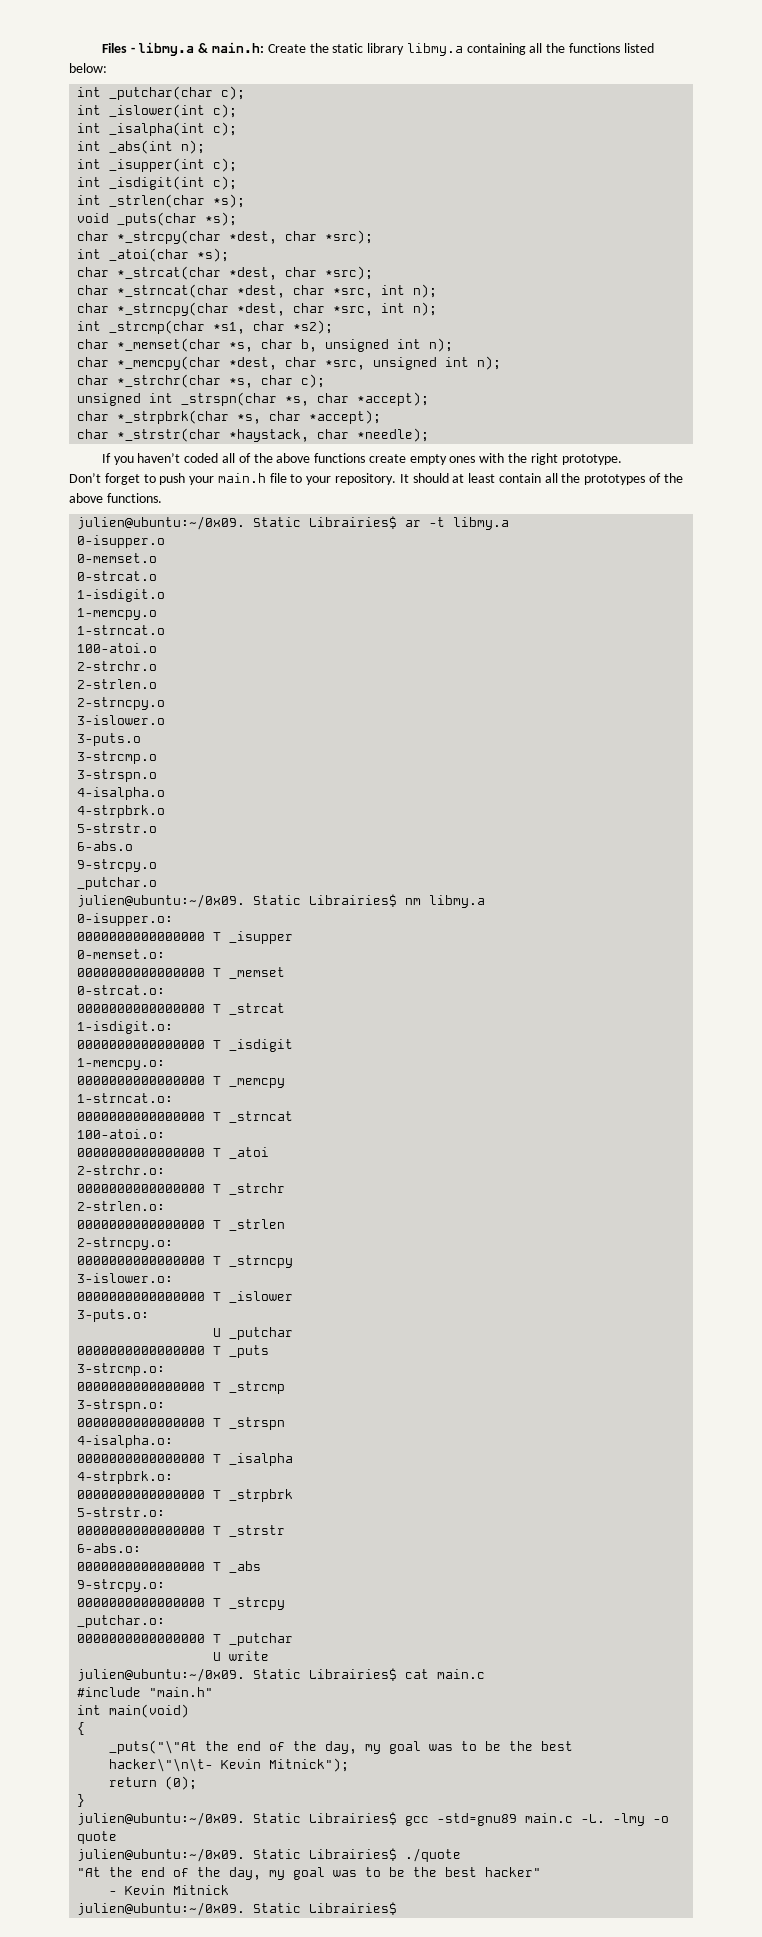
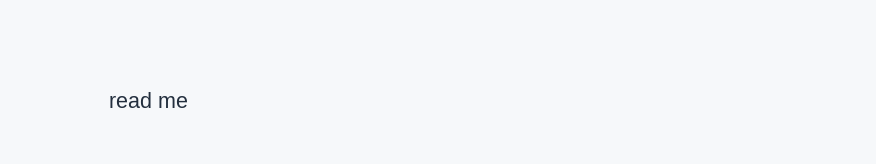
- Files - libmy.a & main.h: Create the static library libmy.a containing all the functions listed below:
- int _putchar(char c);
- int _islower(int c);
- int _isalpha(int c);
- int _abs(int n);
- int _isupper(int c);
- int _isdigit(int c);
- int _strlen(char *s);
- void _puts(char *s);
- char *_strcpy(char *dest, char *src);
- int _atoi(char *s);
- char *_strcat(char *dest, char *src);
- char *_strncat(char *dest, char *src, int n);
- char *_strncpy(char *dest, char *src, int n);
- int _strcmp(char *s1, char *s2);
- char *_memset(char *s, char b, unsigned int n);
- char *_memcpy(char *dest, char *src, unsigned int n);
- char *_strchr(char *s, char c);
- unsigned int _strspn(char *s, char *accept);
- char *_strpbrk(char *s, char *accept);
- char *_strstr(char *haystack, char *needle);
- If you haven’t coded all of the above functions create empty ones with the right prototype.
- Don’t forget to push your main.h file to your repository. It should at least contain all the prototypes of the above functions.
- julien@ubuntu:~/0x09. Static Librairies$ ar -t libmy.a
- 0-isupper.o
- 0-memset.o
- 0-strcat.o
- 1-isdigit.o
- 1-memcpy.o
- 1-strncat.o
- 100-atoi.o
- 2-strchr.o
- 2-strlen.o
- 2-strncpy.o
- 3-islower.o
- 3-puts.o
- 3-strcmp.o
- 3-strspn.o
- 4-isalpha.o
- 4-strpbrk.o
- 5-strstr.o
- 6-abs.o
- 9-strcpy.o
- _putchar.o
- julien@ubuntu:~/0x09. Static Librairies$ nm libmy.a
- 0-isupper.o:
- 0000000000000000 T _isupper
- 0-memset.o:
- 0000000000000000 T _memset
- 0-strcat.o:
- 0000000000000000 T _strcat
- 1-isdigit.o:
- 0000000000000000 T _isdigit
- 1-memcpy.o:
- 0000000000000000 T _memcpy
- 1-strncat.o:
- 0000000000000000 T _strncat
- 100-atoi.o:
- 0000000000000000 T _atoi
- 2-strchr.o:
- 0000000000000000 T _strchr
- 2-strlen.o:
- 0000000000000000 T _strlen
- 2-strncpy.o:
- 0000000000000000 T _strncpy
- 3-islower.o:
- 0000000000000000 T _islower
- 3-puts.o:
- U _putchar
- 0000000000000000 T _puts
- 3-strcmp.o:
- 0000000000000000 T _strcmp
- 3-strspn.o:
- 0000000000000000 T _strspn
- 4-isalpha.o:
- 0000000000000000 T _isalpha
- 4-strpbrk.o:
- 0000000000000000 T _strpbrk
- 5-strstr.o:
- 0000000000000000 T _strstr
- 6-abs.o:
- 0000000000000000 T _abs
- 9-strcpy.o:
- 0000000000000000 T _strcpy
- _putchar.o:
- 0000000000000000 T _putchar
- U write
- julien@ubuntu:~/0x09. Static Librairies$ cat main.c
- #include "main.h"
- int main(void)
- {
- _puts("\"At the end of the day, my goal was to be the best hacker\"\n\t- Kevin Mitnick");
- return (0);
- }
- julien@ubuntu:~/0x09. Static Librairies$ gcc -std=gnu89 main.c -L. -lmy -o quote
- julien@ubuntu:~/0x09. Static Librairies$ ./quote
- "At the end of the day, my goal was to be the best hacker"
- - Kevin Mitnick
- julien@ubuntu:~/0x09. Static Librairies$
+ read me

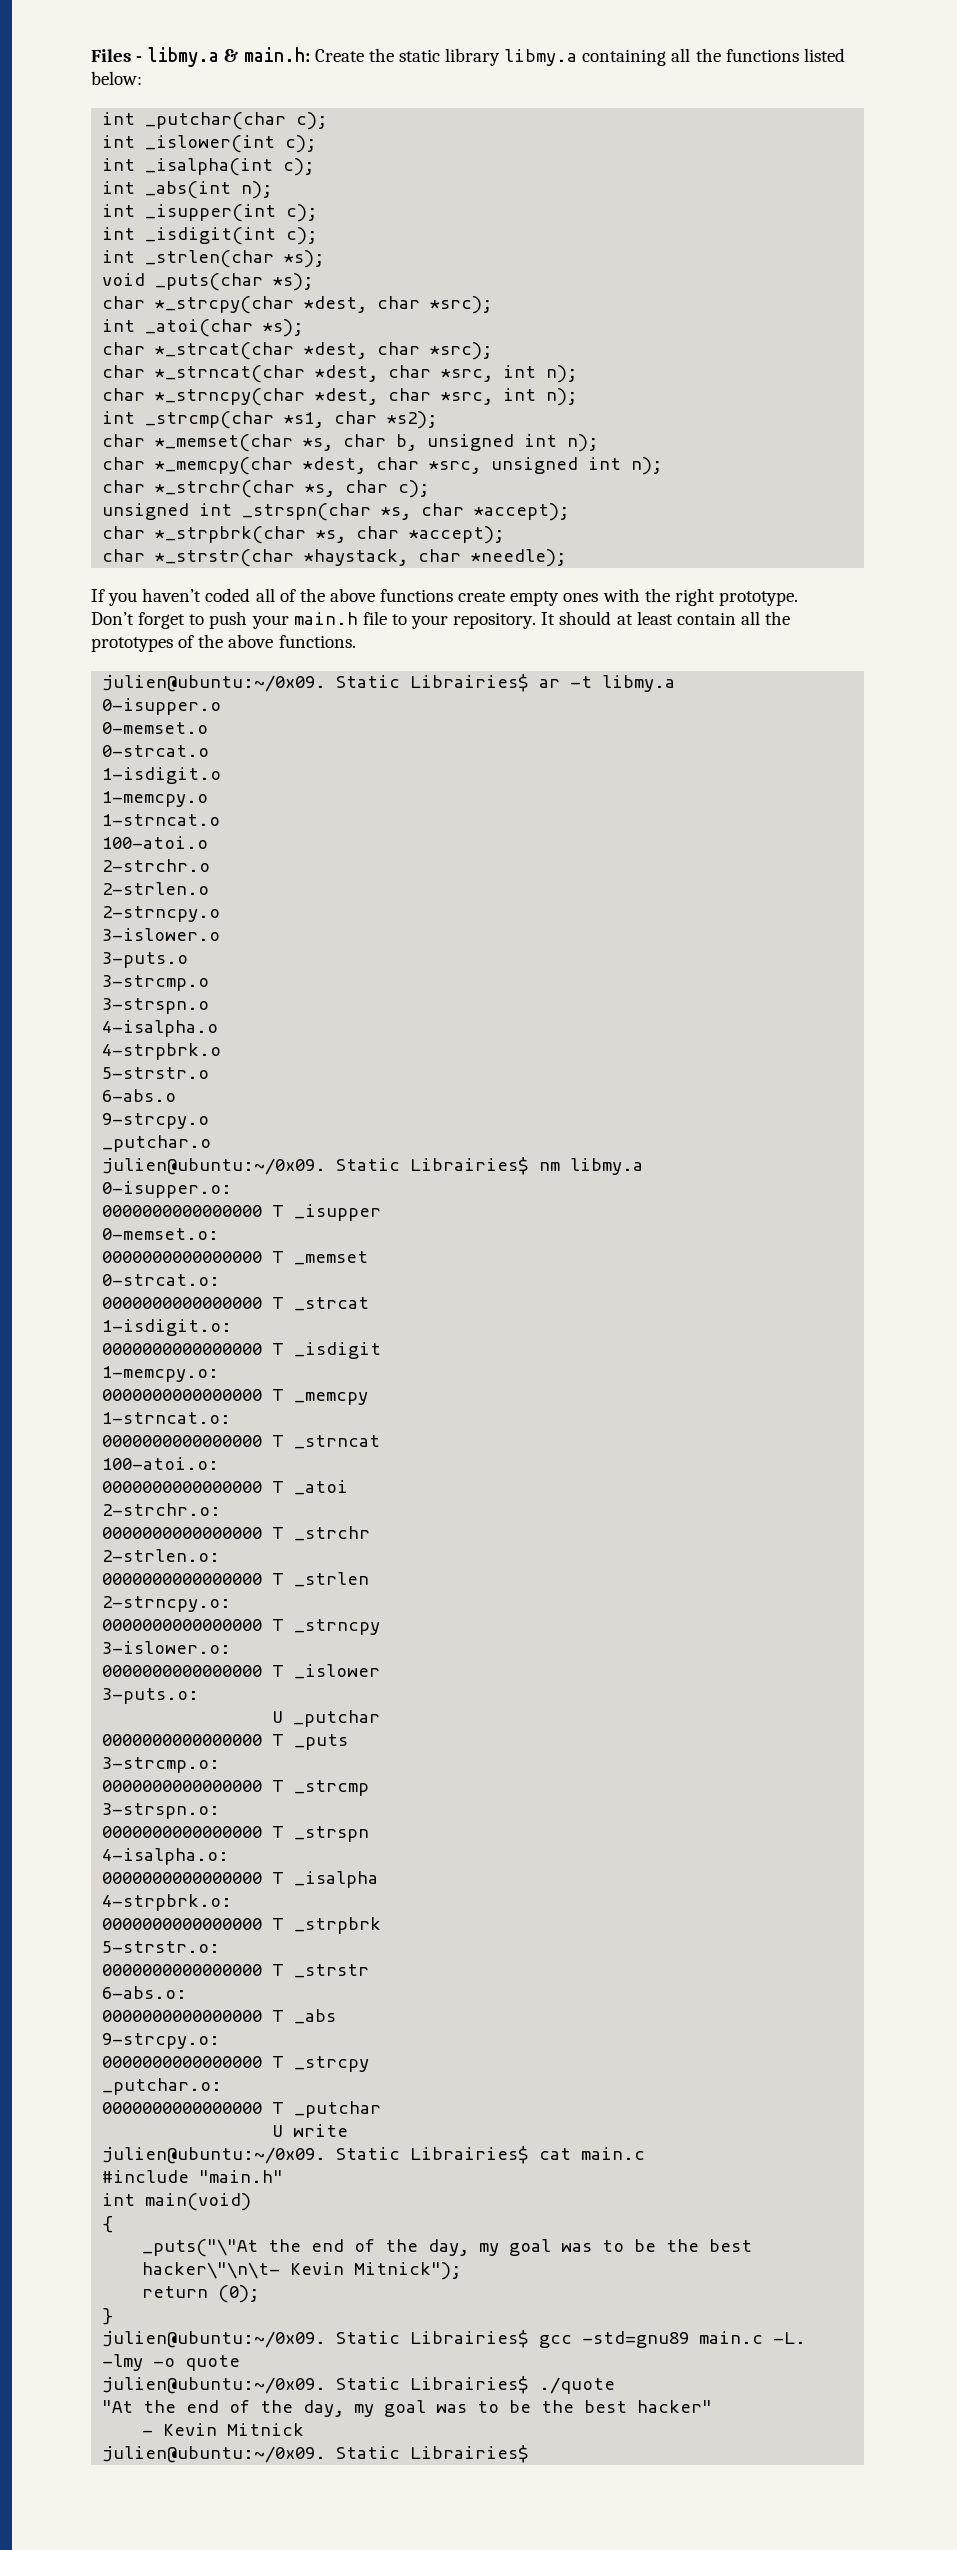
- read me
+ Files - libmy.a & main.h: Create the static library libmy.a containing all the functions listed below:
+ int _putchar(char c);
+ int _islower(int c);
+ int _isalpha(int c);
+ int _abs(int n);
+ int _isupper(int c);
+ int _isdigit(int c);
+ int _strlen(char *s);
+ void _puts(char *s);
+ char *_strcpy(char *dest, char *src);
+ int _atoi(char *s);
+ char *_strcat(char *dest, char *src);
+ char *_strncat(char *dest, char *src, int n);
+ char *_strncpy(char *dest, char *src, int n);
+ int _strcmp(char *s1, char *s2);
+ char *_memset(char *s, char b, unsigned int n);
+ char *_memcpy(char *dest, char *src, unsigned int n);
+ char *_strchr(char *s, char c);
+ unsigned int _strspn(char *s, char *accept);
+ char *_strpbrk(char *s, char *accept);
+ char *_strstr(char *haystack, char *needle);
+ If you haven’t coded all of the above functions create empty ones with the right prototype.
+ Don’t forget to push your main.h file to your repository. It should at least contain all the prototypes of the above functions.
+ julien@ubuntu:~/0x09. Static Librairies$ ar -t libmy.a
+ 0-isupper.o
+ 0-memset.o
+ 0-strcat.o
+ 1-isdigit.o
+ 1-memcpy.o
+ 1-strncat.o
+ 100-atoi.o
+ 2-strchr.o
+ 2-strlen.o
+ 2-strncpy.o
+ 3-islower.o
+ 3-puts.o
+ 3-strcmp.o
+ 3-strspn.o
+ 4-isalpha.o
+ 4-strpbrk.o
+ 5-strstr.o
+ 6-abs.o
+ 9-strcpy.o
+ _putchar.o
+ julien@ubuntu:~/0x09. Static Librairies$ nm libmy.a
+ 0-isupper.o:
+ 0000000000000000 T _isupper
+ 0-memset.o:
+ 0000000000000000 T _memset
+ 0-strcat.o:
+ 0000000000000000 T _strcat
+ 1-isdigit.o:
+ 0000000000000000 T _isdigit
+ 1-memcpy.o:
+ 0000000000000000 T _memcpy
+ 1-strncat.o:
+ 0000000000000000 T _strncat
+ 100-atoi.o:
+ 0000000000000000 T _atoi
+ 2-strchr.o:
+ 0000000000000000 T _strchr
+ 2-strlen.o:
+ 0000000000000000 T _strlen
+ 2-strncpy.o:
+ 0000000000000000 T _strncpy
+ 3-islower.o:
+ 0000000000000000 T _islower
+ 3-puts.o:
+ U _putchar
+ 0000000000000000 T _puts
+ 3-strcmp.o:
+ 0000000000000000 T _strcmp
+ 3-strspn.o:
+ 0000000000000000 T _strspn
+ 4-isalpha.o:
+ 0000000000000000 T _isalpha
+ 4-strpbrk.o:
+ 0000000000000000 T _strpbrk
+ 5-strstr.o:
+ 0000000000000000 T _strstr
+ 6-abs.o:
+ 0000000000000000 T _abs
+ 9-strcpy.o:
+ 0000000000000000 T _strcpy
+ _putchar.o:
+ 0000000000000000 T _putchar
+ U write
+ julien@ubuntu:~/0x09. Static Librairies$ cat main.c
+ #include "main.h"
+ int main(void)
+ {
+ _puts("\"At the end of the day, my goal was to be the best hacker\"\n\t- Kevin Mitnick");
+ return (0);
+ }
+ julien@ubuntu:~/0x09. Static Librairies$ gcc -std=gnu89 main.c -L. -lmy -o quote
+ julien@ubuntu:~/0x09. Static Librairies$ ./quote
+ "At the end of the day, my goal was to be the best hacker"
+ - Kevin Mitnick
+ julien@ubuntu:~/0x09. Static Librairies$

